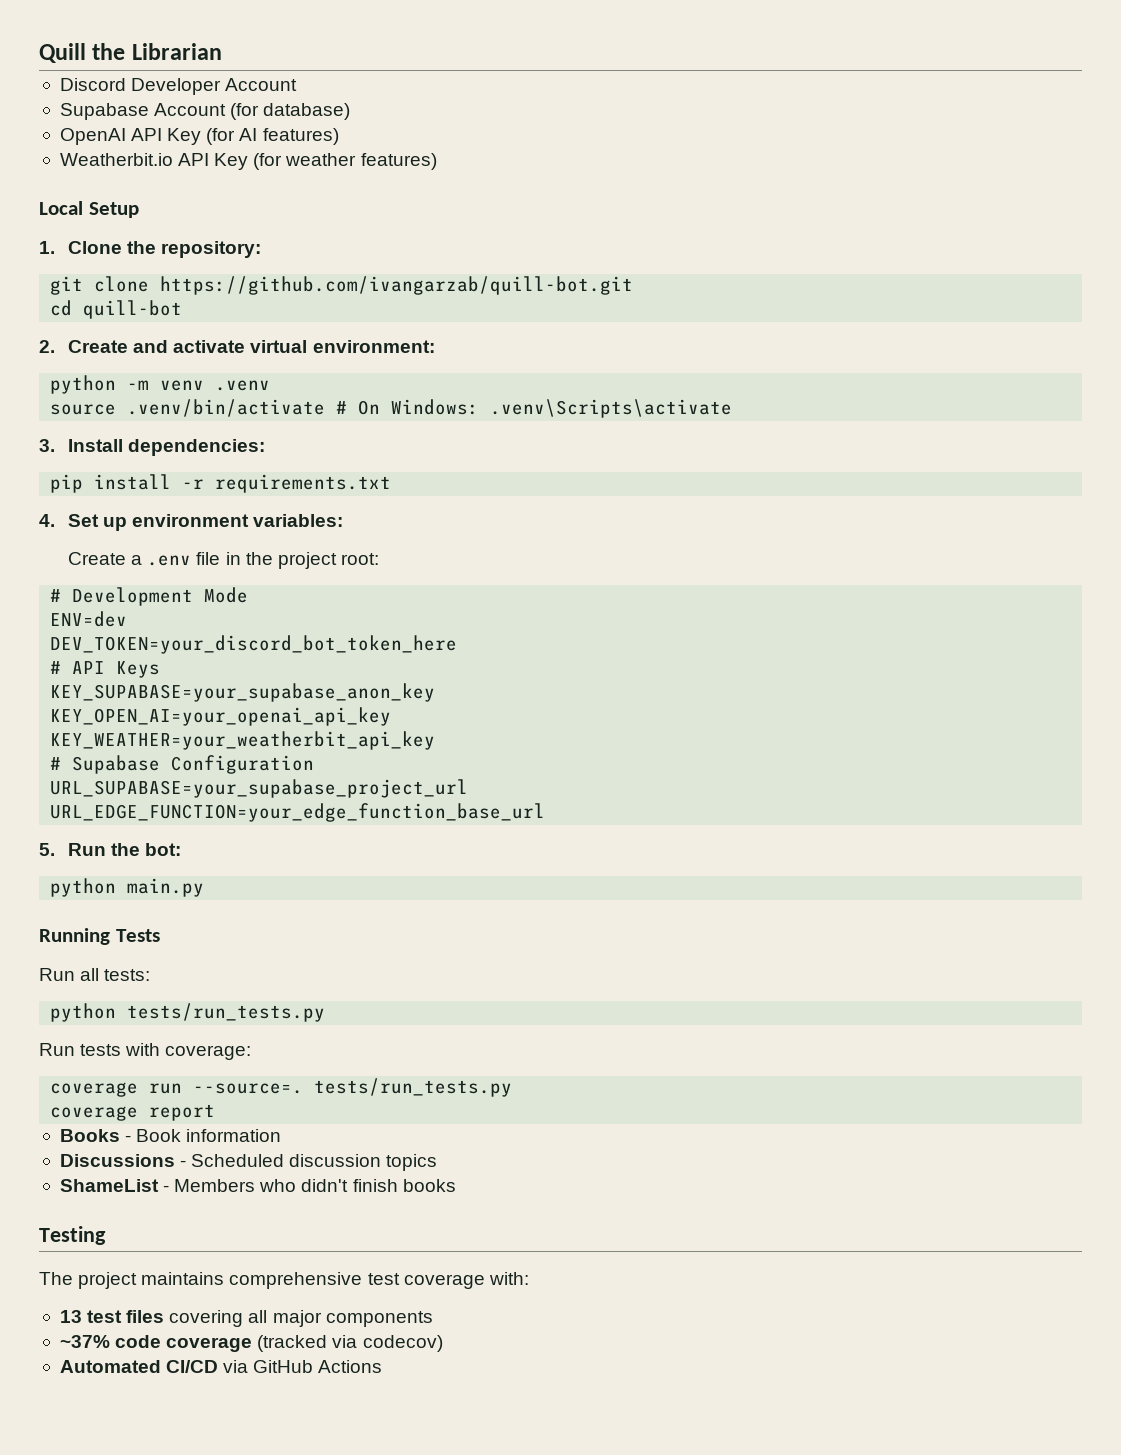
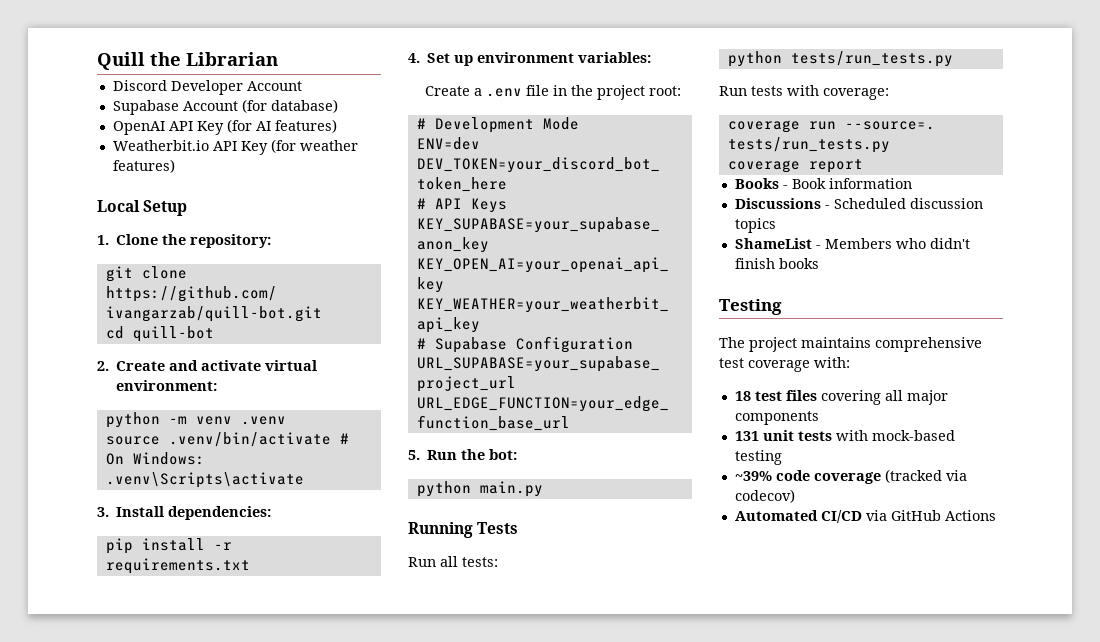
- 13 test files covering all major components
+ 18 test files covering all major components
- ~37% code coverage (tracked via codecov)
+ 131 unit tests with mock-based testing
+ ~39% code coverage (tracked via codecov)

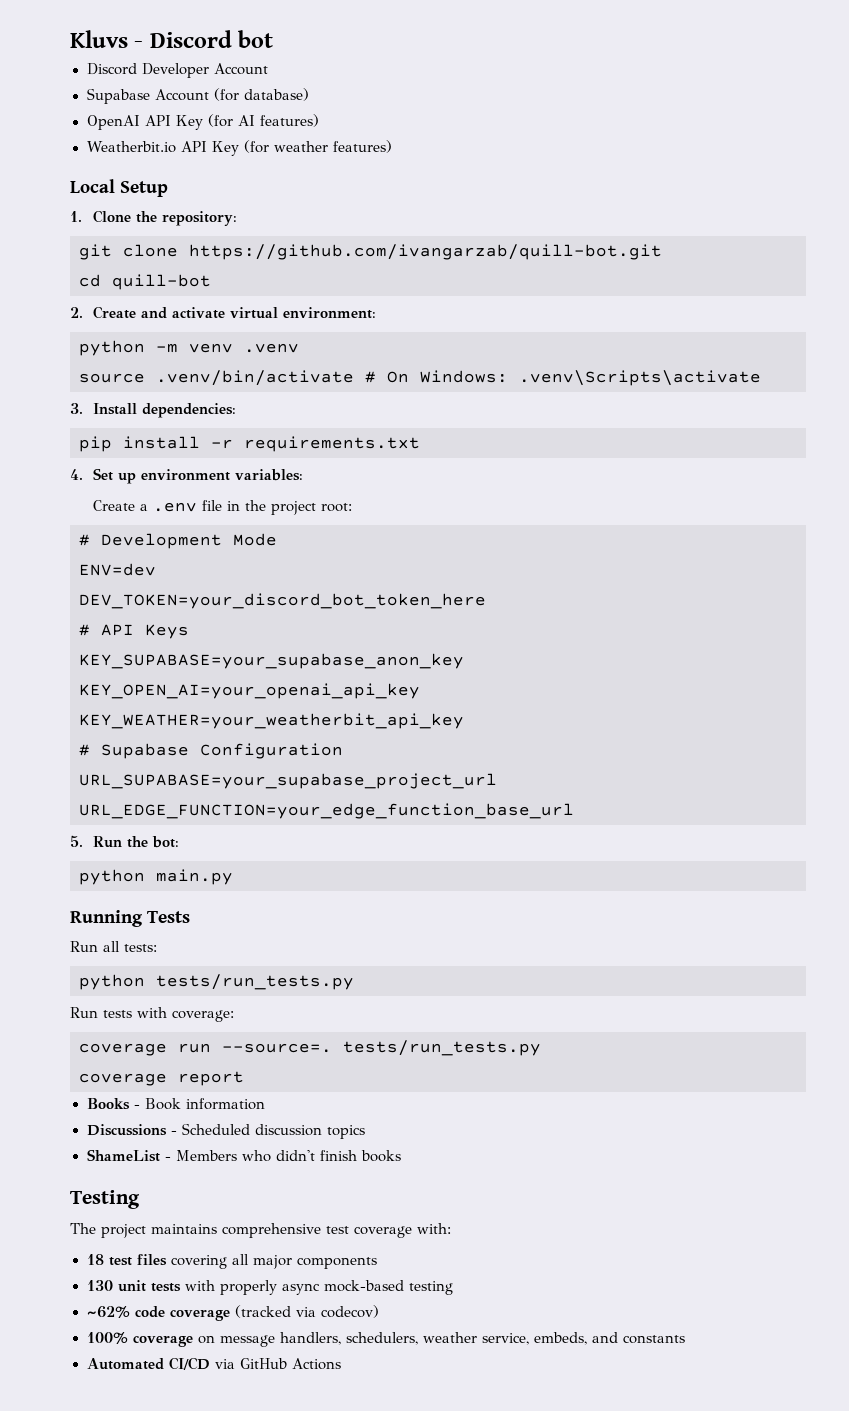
- Quill the Librarian
+ Kluvs - Discord bot
- 131 unit tests with mock-based testing
+ 130 unit tests with properly async mock-based testing
- ~39% code coverage (tracked via codecov)
+ ~62% code coverage (tracked via codecov)
+ 100% coverage on message handlers, schedulers, weather service, embeds, and constants

